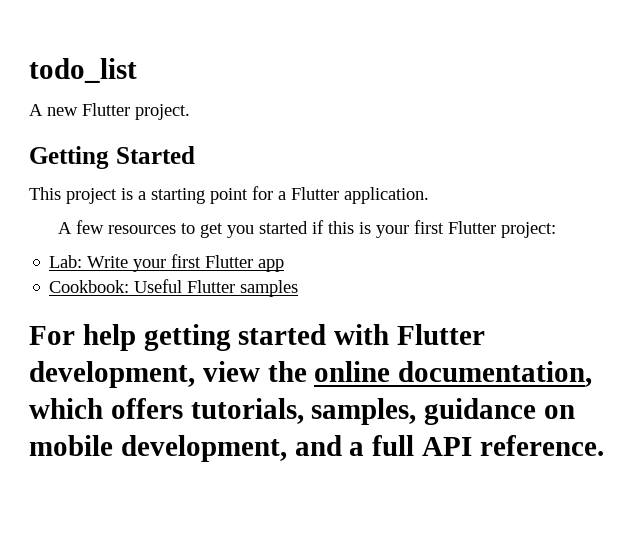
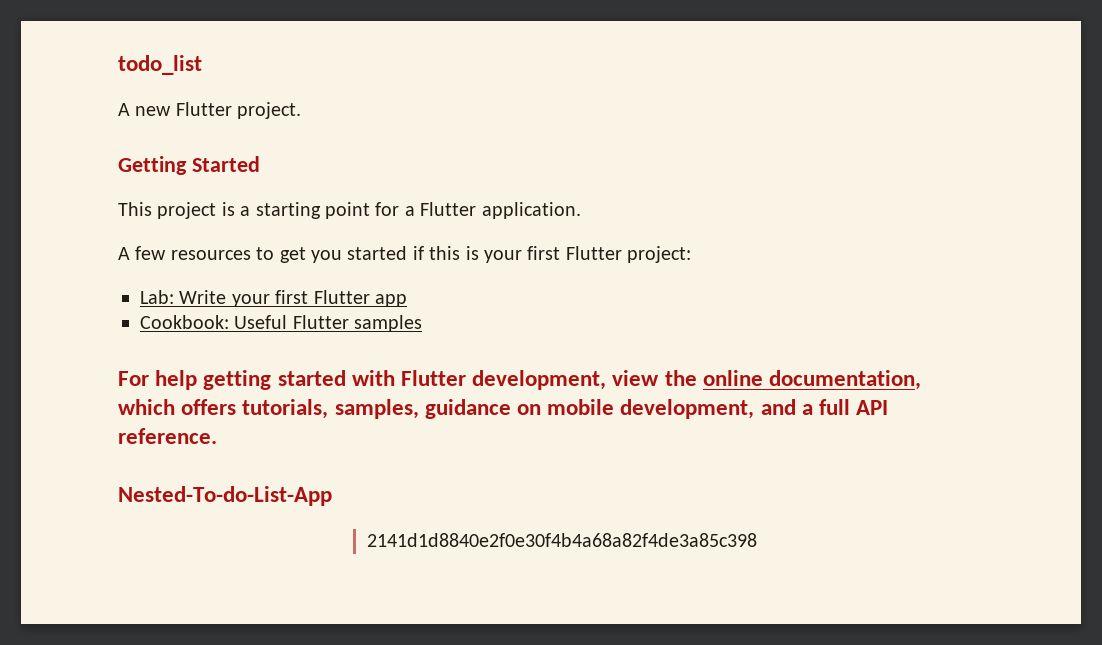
+ Nested-To-do-List-App
+ 2141d1d8840e2f0e30f4b4a68a82f4de3a85c398

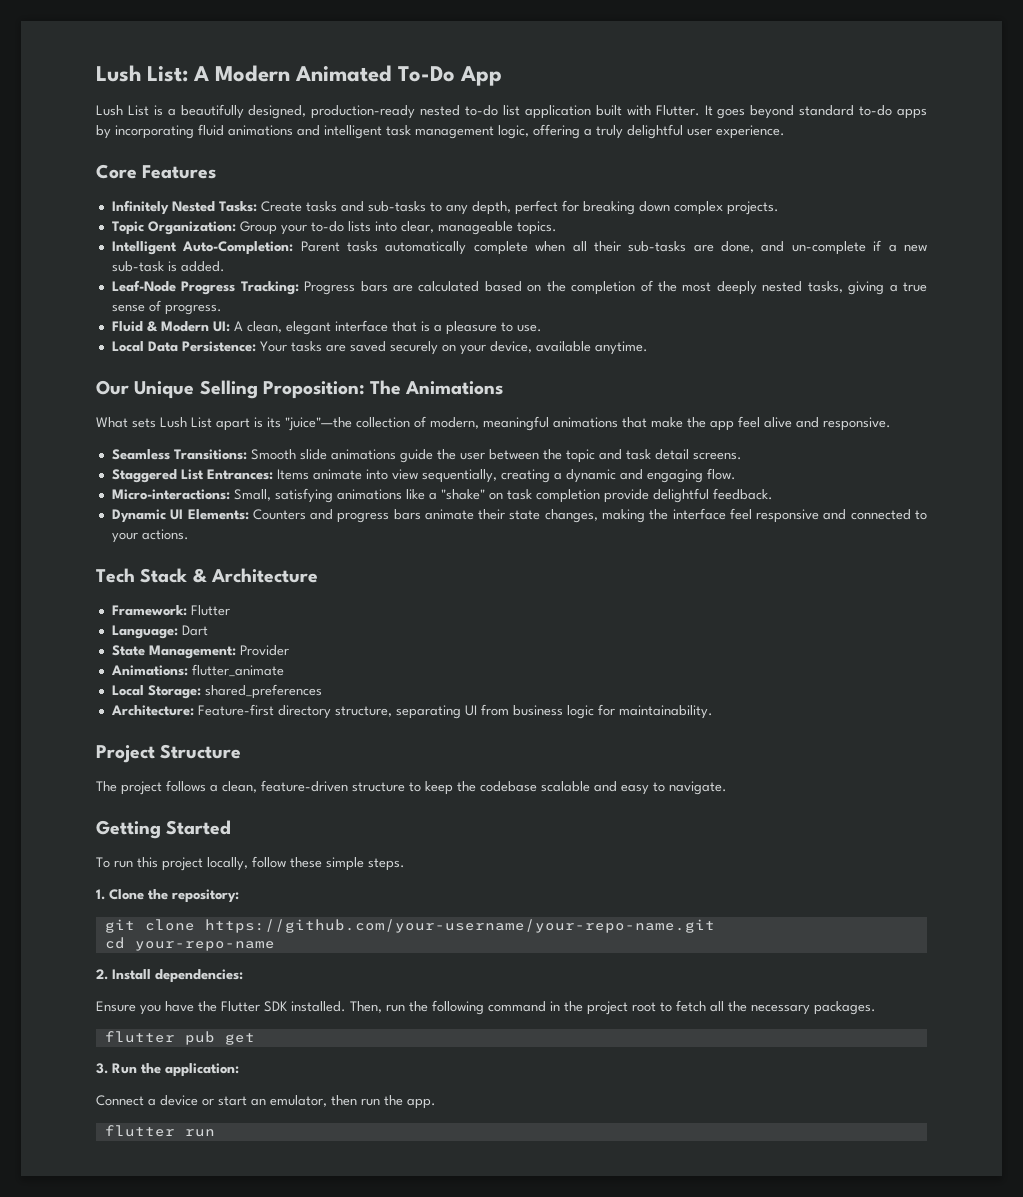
- todo_list
- A new Flutter project.
+ Lush List: A Modern Animated To-Do App
+ Lush List is a beautifully designed, production-ready nested to-do list application built with Flutter. It goes beyond standard to-do apps by incorporating fluid animations and intelligent task management logic, offering a truly delightful user experience.
+ Core Features
+ Infinitely Nested Tasks: Create tasks and sub-tasks to any depth, perfect for breaking down complex projects.
+ Topic Organization: Group your to-do lists into clear, manageable topics.
+ Intelligent Auto-Completion: Parent tasks automatically complete when all their sub-tasks are done, and un-complete if a new sub-task is added.
+ Leaf-Node Progress Tracking: Progress bars are calculated based on the completion of the most deeply nested tasks, giving a true sense of progress.
+ Fluid & Modern UI: A clean, elegant interface that is a pleasure to use.
+ Local Data Persistence: Your tasks are saved securely on your device, available anytime.
+ Our Unique Selling Proposition: The Animations
+ What sets Lush List apart is its "juice"—the collection of modern, meaningful animations that make the app feel alive and responsive.
+ Seamless Transitions: Smooth slide animations guide the user between the topic and task detail screens.
+ Staggered List Entrances: Items animate into view sequentially, creating a dynamic and engaging flow.
+ Micro-interactions: Small, satisfying animations like a "shake" on task completion provide delightful feedback.
+ Dynamic UI Elements: Counters and progress bars animate their state changes, making the interface feel responsive and connected to your actions.
+ Tech Stack & Architecture
+ Framework: Flutter
+ Language: Dart
+ State Management: Provider
+ Animations: flutter_animate
+ Local Storage: shared_preferences
+ Architecture: Feature-first directory structure, separating UI from business logic for maintainability.
+ Project Structure
+ The project follows a clean, feature-driven structure to keep the codebase scalable and easy to navigate.
  Getting Started
- This project is a starting point for a Flutter application.
- A few resources to get you started if this is your first Flutter project:
- Lab: Write your first Flutter app
- Cookbook: Useful Flutter samples
- For help getting started with Flutter development, view the online documentation, which offers tutorials, samples, guidance on mobile development, and a full API reference.
- Nested-To-do-List-App
- 2141d1d8840e2f0e30f4b4a68a82f4de3a85c398
+ To run this project locally, follow these simple steps.
+ 1. Clone the repository:
+ git clone https://github.com/your-username/your-repo-name.git
+ cd your-repo-name
+ 2. Install dependencies:
+ Ensure you have the Flutter SDK installed. Then, run the following command in the project root to fetch all the necessary packages.
+ flutter pub get
+ 3. Run the application:
+ Connect a device or start an emulator, then run the app.
+ flutter run

